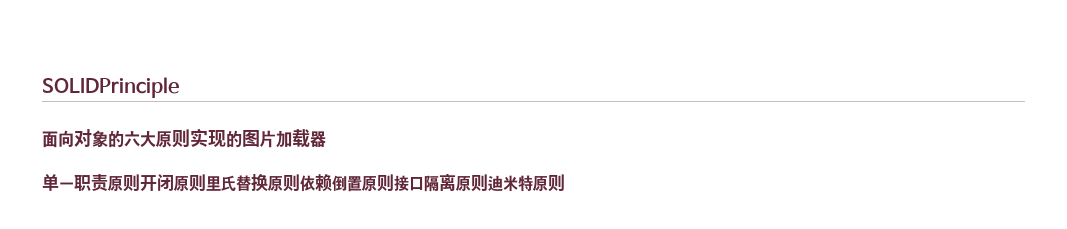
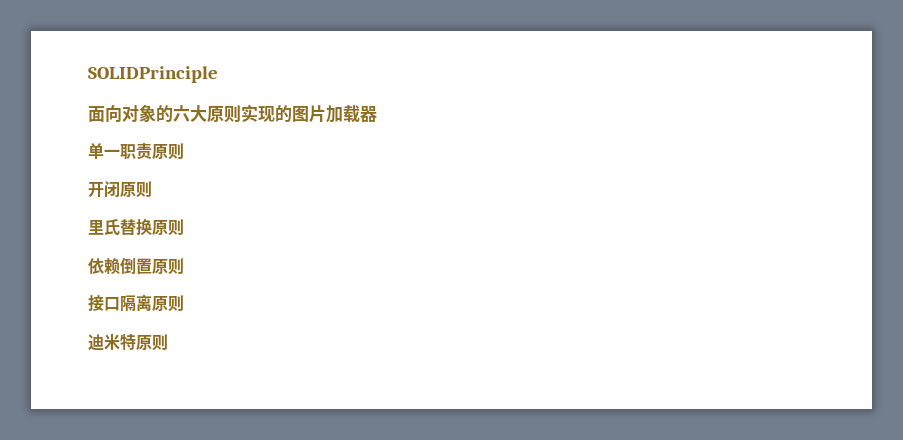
- 单一职责原则开闭原则里氏替换原则依赖倒置原则接口隔离原则迪米特原则
+ 单一职责原则
+ 开闭原则
+ 里氏替换原则
+ 依赖倒置原则
+ 接口隔离原则
+ 迪米特原则

